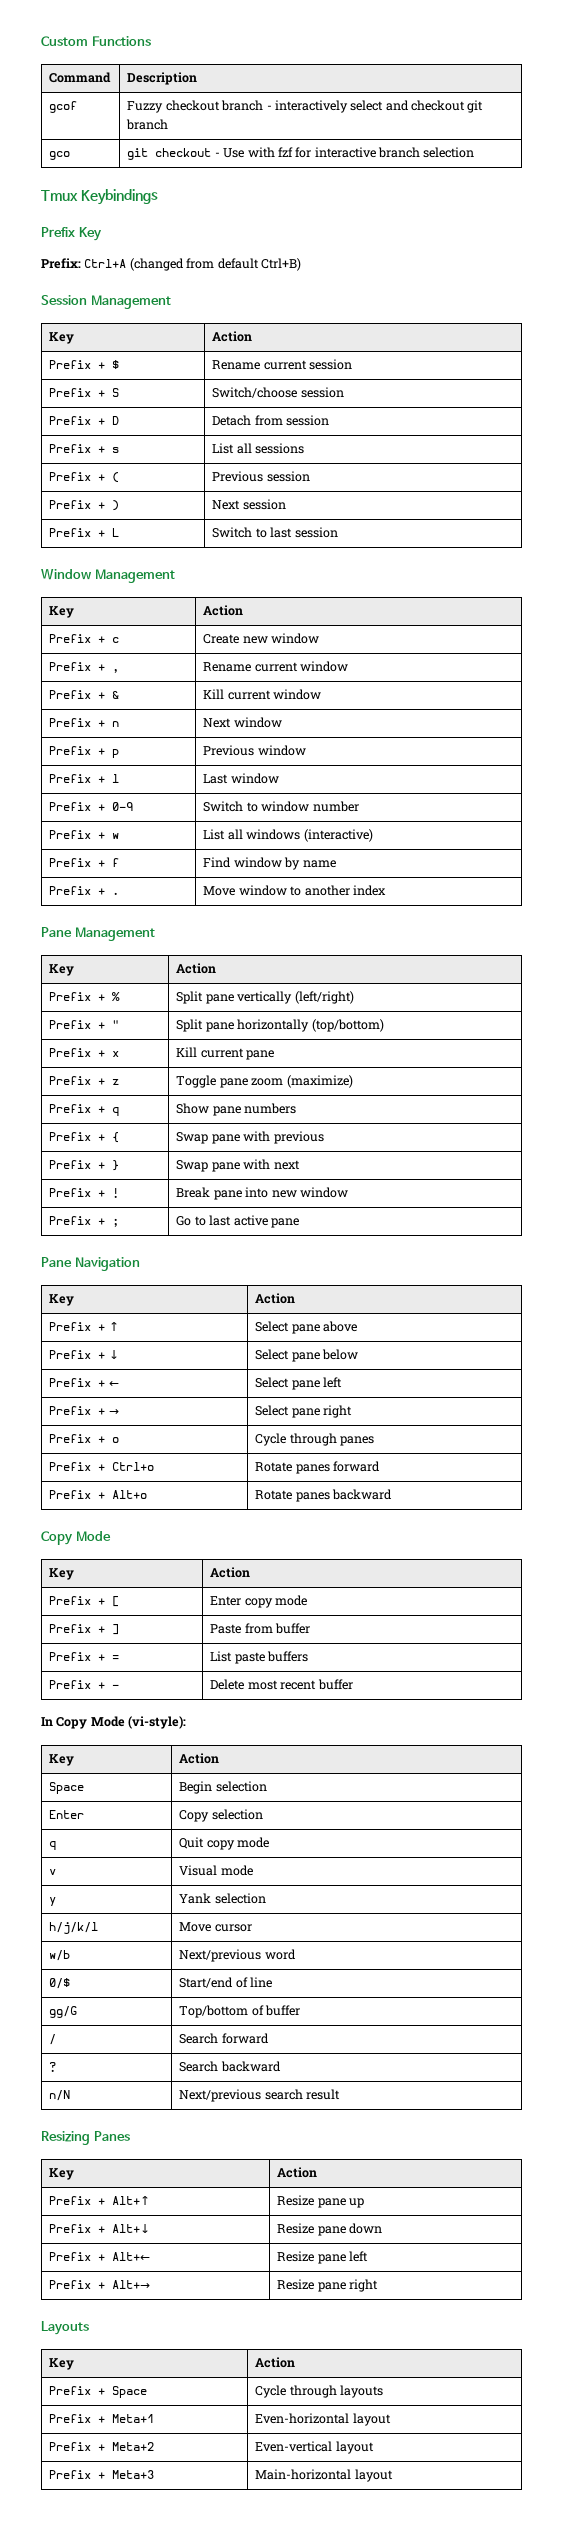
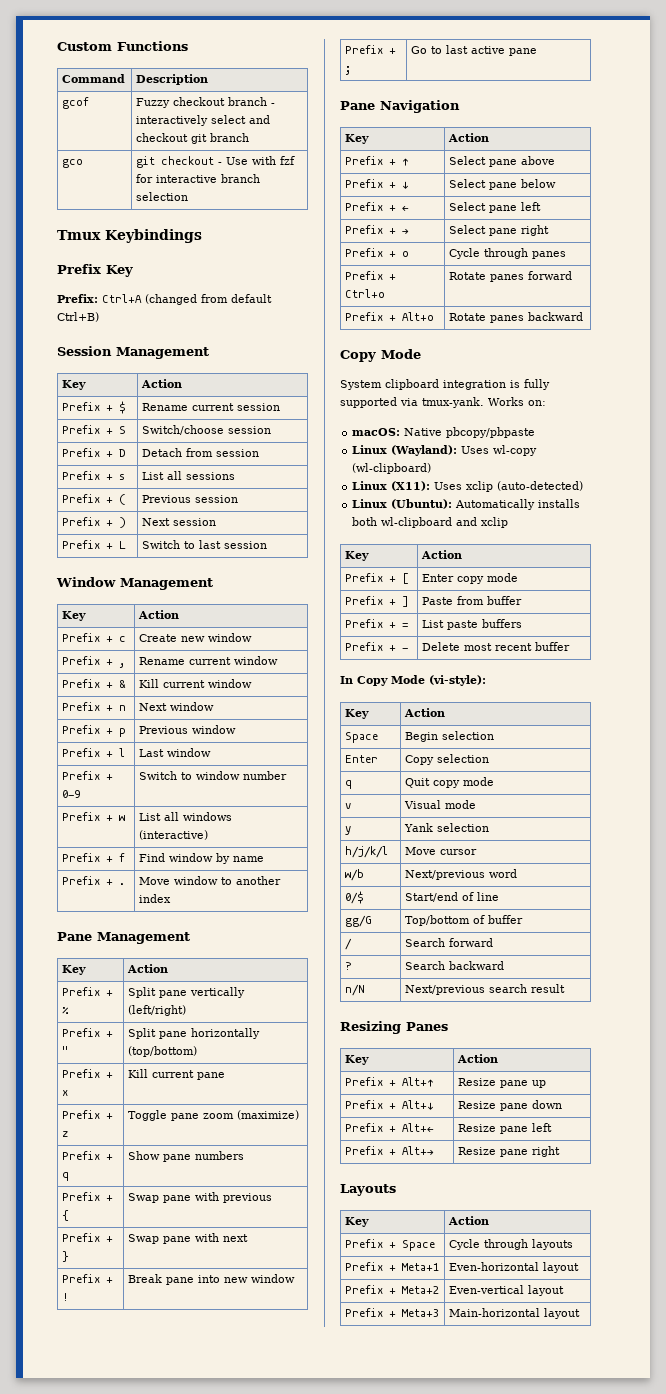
+ System clipboard integration is fully supported via tmux-yank. Works on:
+ macOS: Native pbcopy/pbpaste
+ Linux (Wayland): Uses wl-copy (wl-clipboard)
+ Linux (X11): Uses xclip (auto-detected)
+ Linux (Ubuntu): Automatically installs both wl-clipboard and xclip

